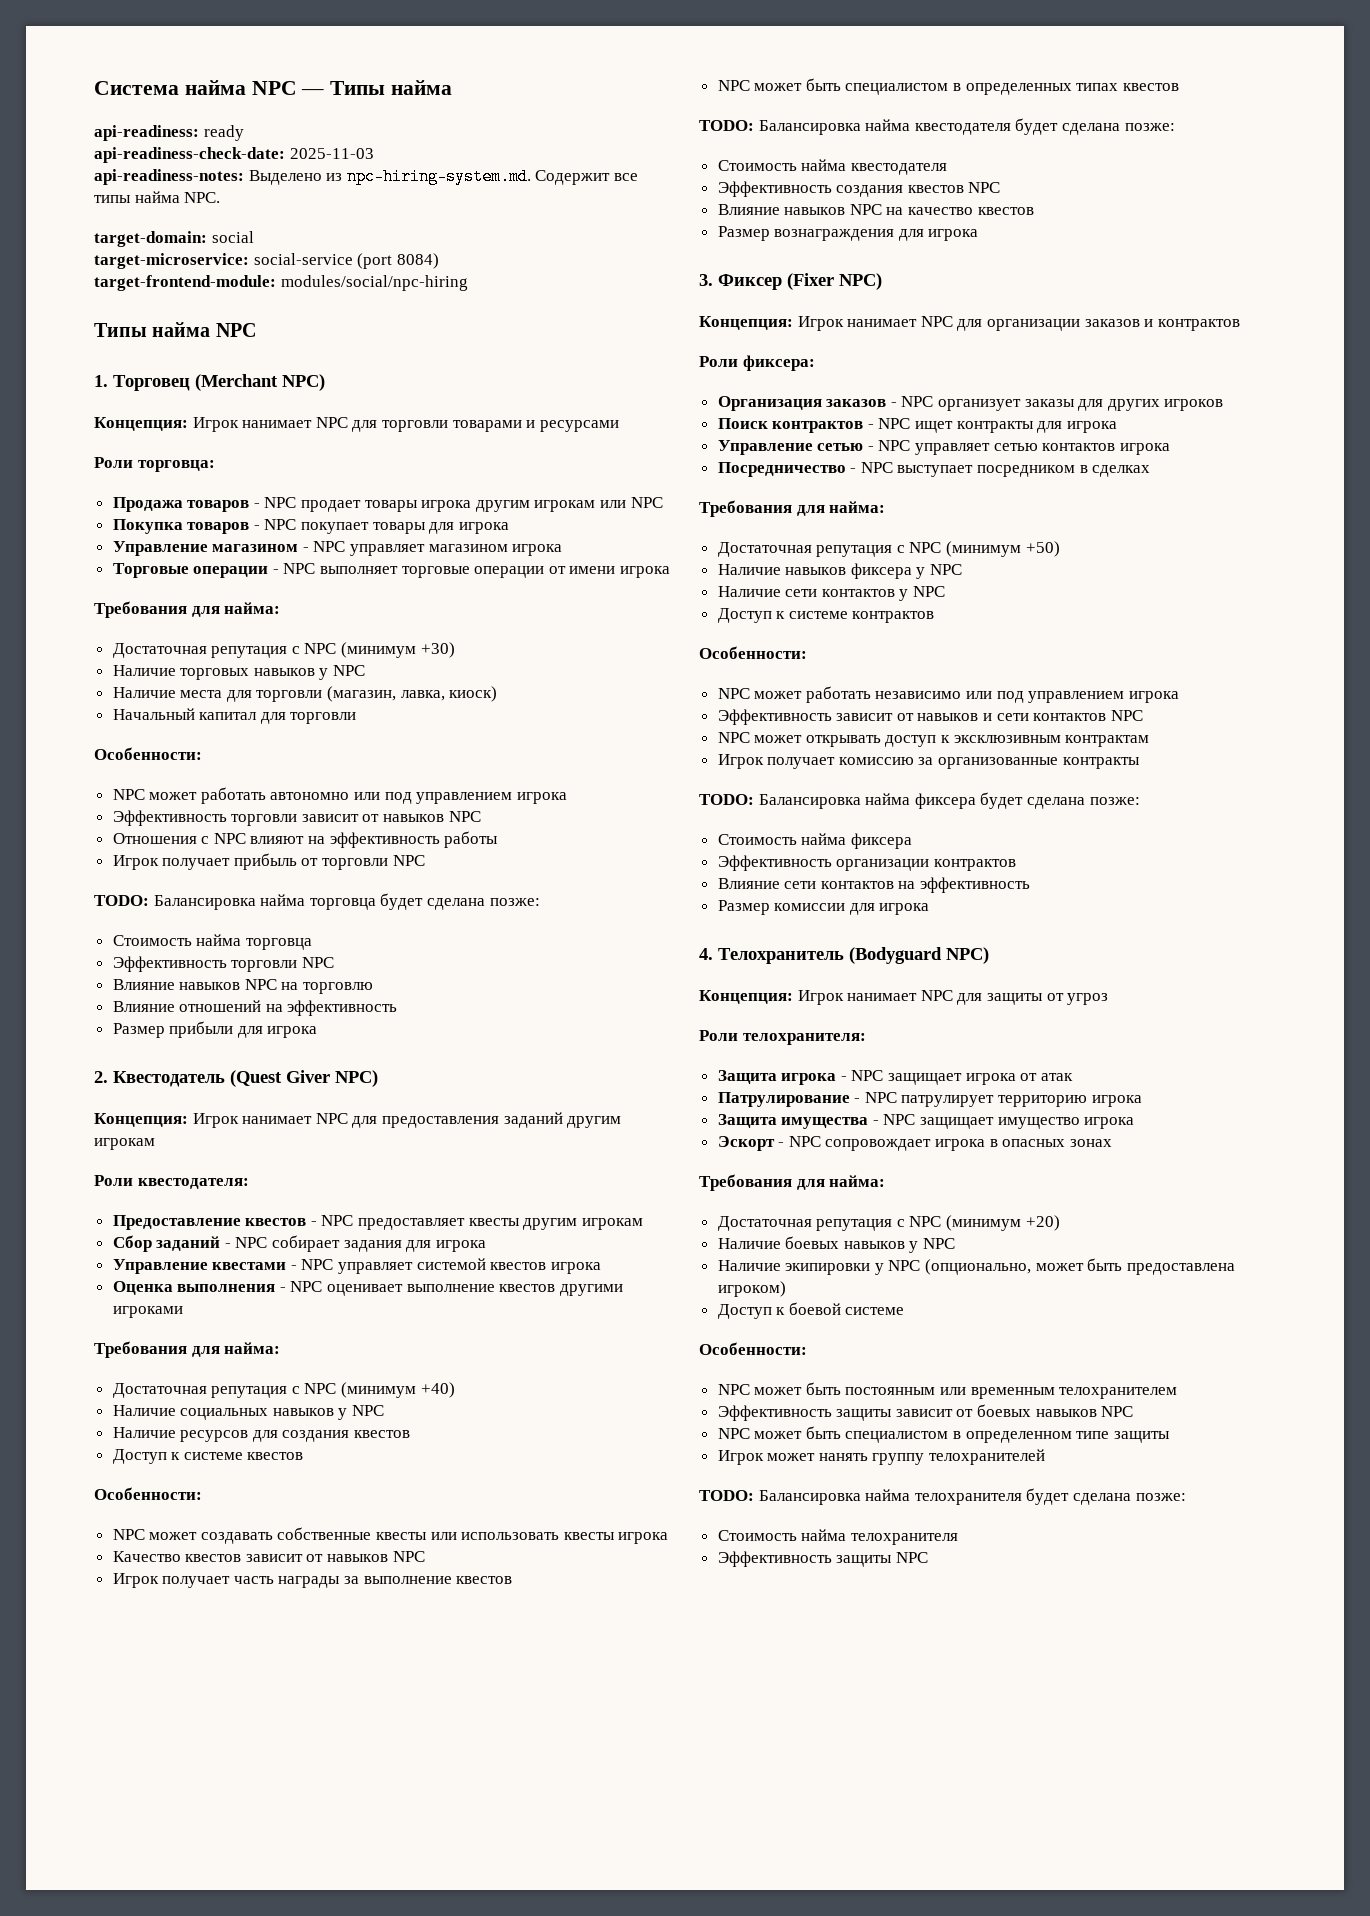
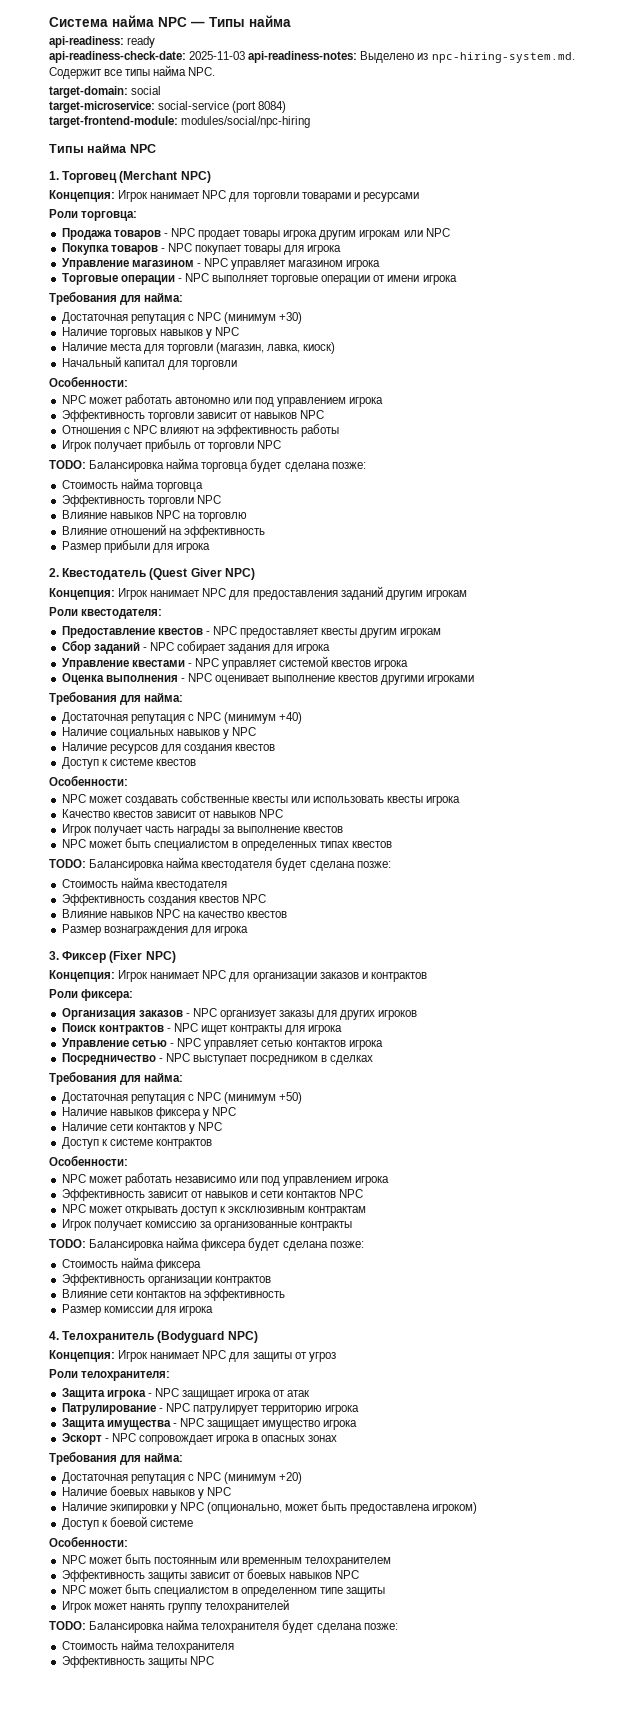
- api-readiness-check-date: 2025-11-03
- api-readiness-notes: Выделено из npc-hiring-system.md. Содержит все типы найма NPC.
+ api-readiness-check-date: 2025-11-03 api-readiness-notes: Выделено из npc-hiring-system.md. Содержит все типы найма NPC.

